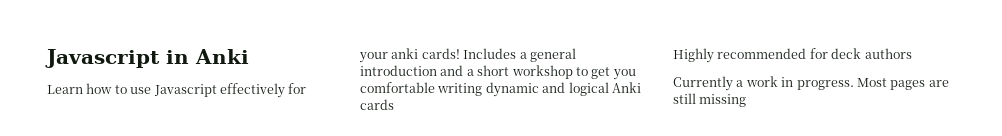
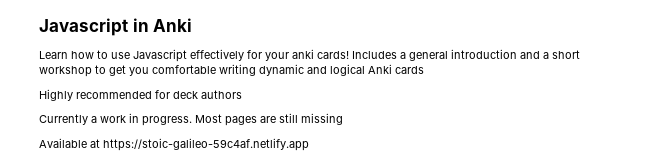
+ Available at https://stoic-galileo-59c4af.netlify.app

